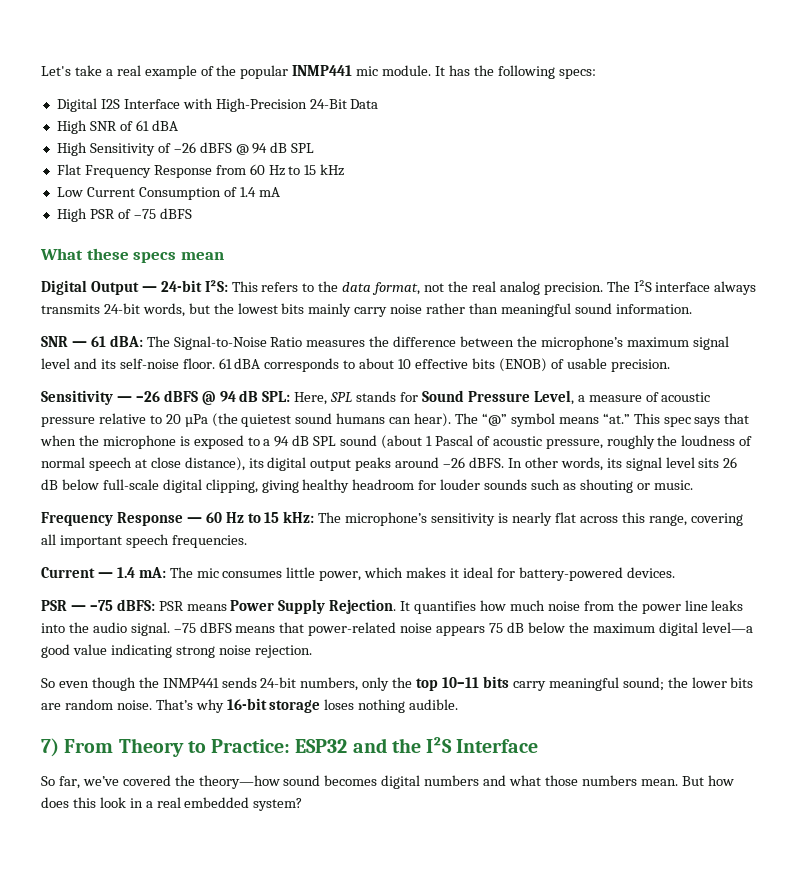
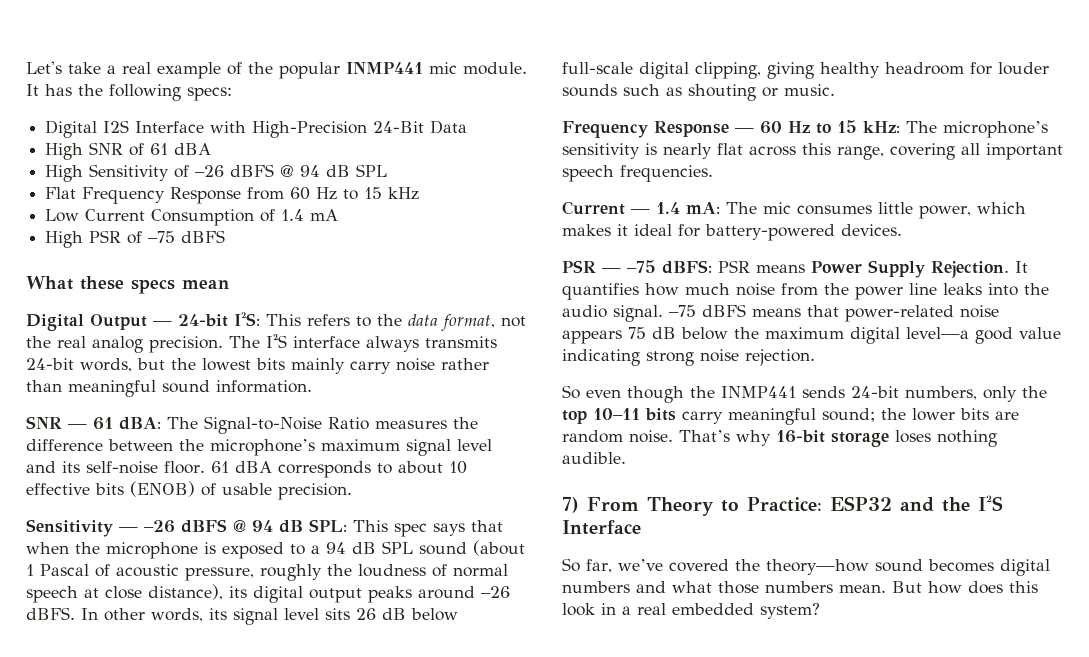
- Sensitivity — –26 dBFS @ 94 dB SPL: Here, SPL stands for Sound Pressure Level, a measure of acoustic pressure relative to 20 µPa (the quietest sound humans can hear). The “@” symbol means “at.” This spec says that when the microphone is exposed to a 94 dB SPL sound (about 1 Pascal of acoustic pressure, roughly the loudness of normal speech at close distance), its digital output peaks around –26 dBFS.
+ Sensitivity — –26 dBFS @ 94 dB SPL: This spec says that when the microphone is exposed to a 94 dB SPL sound (about 1 Pascal of acoustic pressure, roughly the loudness of normal speech at close distance), its digital output peaks around –26 dBFS.

